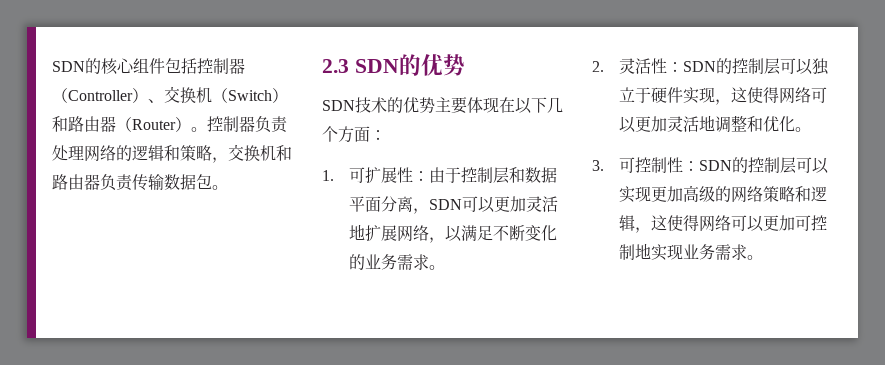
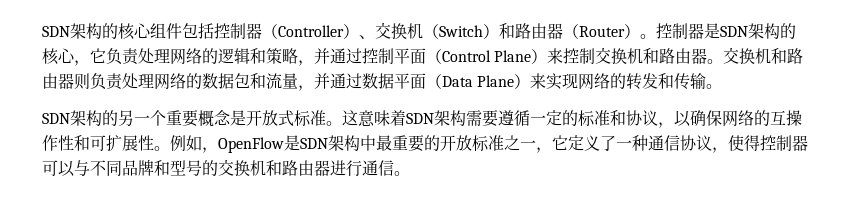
- SDN的核心组件包括控制器（Controller）、交换机（Switch）和路由器（Router）。
+ SDN架构的核心组件包括控制器（Controller）、交换机（Switch）和路由器（Router）。
- 控制器负责处理网络的逻辑和策略，交换机和路由器负责传输数据包。
- 2.3 SDN的优势
- SDN技术的优势主要体现在以下几个方面：
- 1.可扩展性：由于控制层和数据平面分离，SDN可以更加灵活地扩展网络，以满足不断变化的业务需求。
- 2.灵活性：SDN的控制层可以独立于硬件实现，这使得网络可以更加灵活地调整和优化。
- 3.可控制性：SDN的控制层可以实现更加高级的网络策略和逻辑，这使得网络可以更加可控制地实现业务需求。
+ 控制器是SDN架构的核心，它负责处理网络的逻辑和策略，并通过控制平面（Control Plane）来控制交换机和路由器。交换机和路由器则负责处理网络的数据包和流量，并通过数据平面（Data Plane）来实现网络的转发和传输。
+ SDN架构的另一个重要概念是开放式标准。这意味着SDN架构需要遵循一定的标准和协议，以确保网络的互操作性和可扩展性。例如，OpenFlow是SDN架构中最重要的开放标准之一，它定义了一种通信协议，使得控制器可以与不同品牌和型号的交换机和路由器进行通信。

